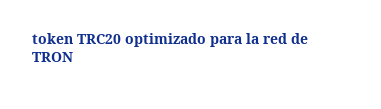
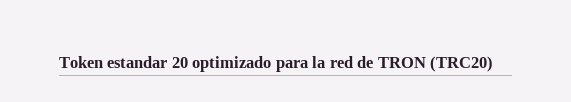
- token TRC20 optimizado para la red de TRON
+ Token estandar 20 optimizado para la red de TRON (TRC20)

